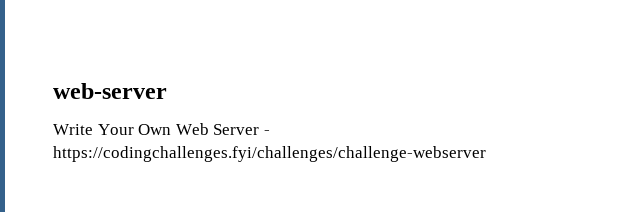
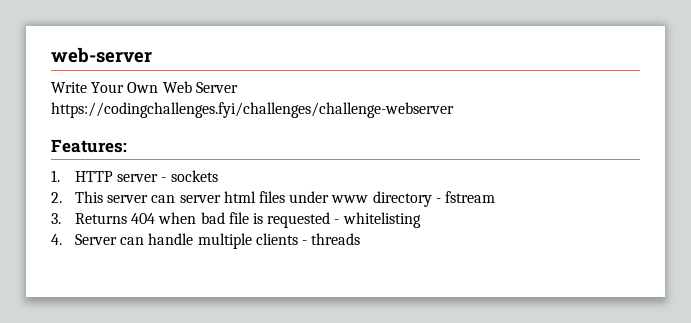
- Write Your Own Web Server - https://codingchallenges.fyi/challenges/challenge-webserver
+ Write Your Own Web Server https://codingchallenges.fyi/challenges/challenge-webserver
+ Features:
+ 1. HTTP server - sockets
+ 2. This server can server html files under www directory - fstream
+ 3. Returns 404 when bad file is requested - whitelisting
+ 4. Server can handle multiple clients - threads

